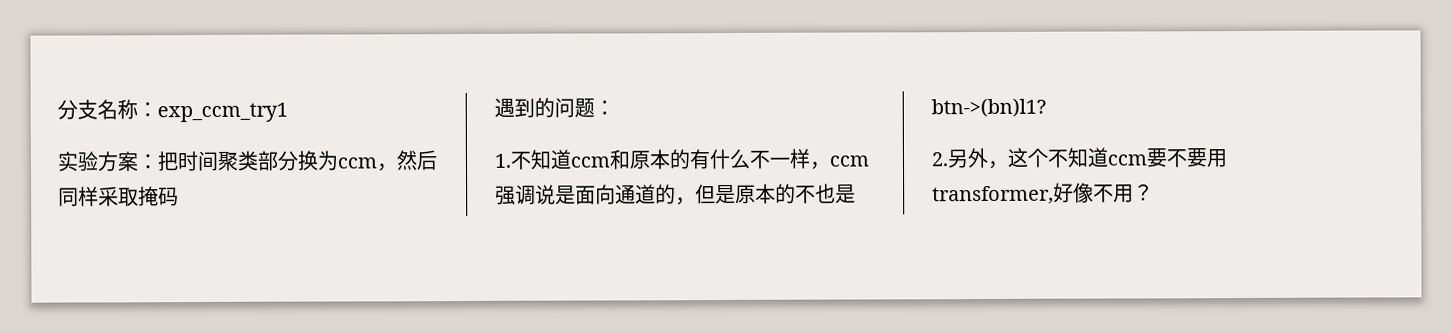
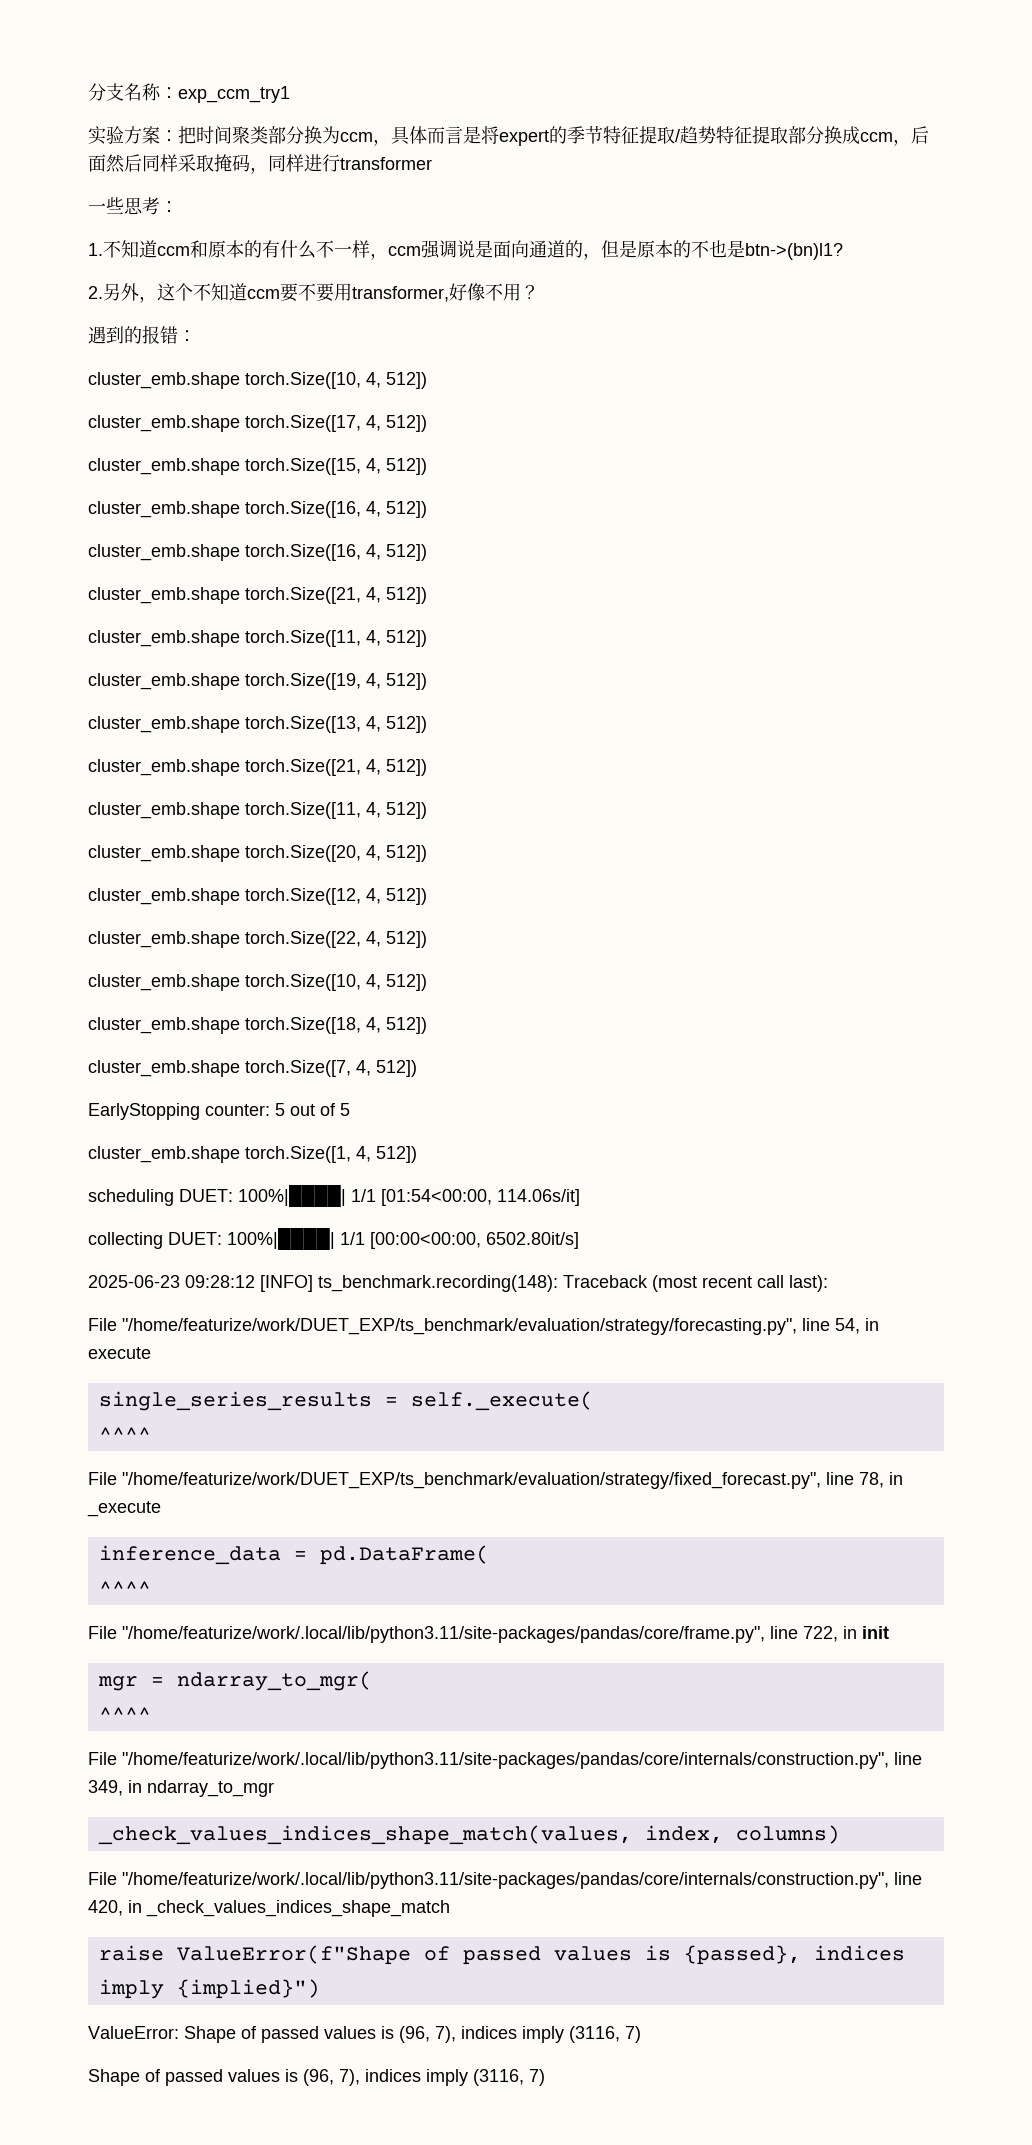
- 实验方案：把时间聚类部分换为ccm，然后同样采取掩码
- 遇到的问题：
+ 实验方案：把时间聚类部分换为ccm，具体而言是将expert的季节特征提取/趋势特征提取部分换成ccm，后面然后同样采取掩码，同样进行transformer
+ 一些思考：
+ 遇到的报错：
+ cluster_emb.shape torch.Size([10, 4, 512])
+ cluster_emb.shape torch.Size([17, 4, 512])
+ cluster_emb.shape torch.Size([15, 4, 512])
+ cluster_emb.shape torch.Size([16, 4, 512])
+ cluster_emb.shape torch.Size([16, 4, 512])
+ cluster_emb.shape torch.Size([21, 4, 512])
+ cluster_emb.shape torch.Size([11, 4, 512])
+ cluster_emb.shape torch.Size([19, 4, 512])
+ cluster_emb.shape torch.Size([13, 4, 512])
+ cluster_emb.shape torch.Size([21, 4, 512])
+ cluster_emb.shape torch.Size([11, 4, 512])
+ cluster_emb.shape torch.Size([20, 4, 512])
+ cluster_emb.shape torch.Size([12, 4, 512])
+ cluster_emb.shape torch.Size([22, 4, 512])
+ cluster_emb.shape torch.Size([10, 4, 512])
+ cluster_emb.shape torch.Size([18, 4, 512])
+ cluster_emb.shape torch.Size([7, 4, 512])
+ EarlyStopping counter: 5 out of 5
+ cluster_emb.shape torch.Size([1, 4, 512])
+ scheduling DUET: 100%|████| 1/1 [01:54<00:00, 114.06s/it]
+ collecting DUET: 100%|████| 1/1 [00:00<00:00, 6502.80it/s]
+ 2025-06-23 09:28:12 [INFO] ts_benchmark.recording(148): Traceback (most recent call last):
+ File "/home/featurize/work/DUET_EXP/ts_benchmark/evaluation/strategy/forecasting.py", line 54, in execute
+ single_series_results = self._execute(
+ ^^^^
+ File "/home/featurize/work/DUET_EXP/ts_benchmark/evaluation/strategy/fixed_forecast.py", line 78, in _execute
+ inference_data = pd.DataFrame(
+ ^^^^
+ File "/home/featurize/work/.local/lib/python3.11/site-packages/pandas/core/frame.py", line 722, in init
+ mgr = ndarray_to_mgr(
+ ^^^^
+ File "/home/featurize/work/.local/lib/python3.11/site-packages/pandas/core/internals/construction.py", line 349, in ndarray_to_mgr
+ _check_values_indices_shape_match(values, index, columns)
+ File "/home/featurize/work/.local/lib/python3.11/site-packages/pandas/core/internals/construction.py", line 420, in _check_values_indices_shape_match
+ raise ValueError(f"Shape of passed values is {passed}, indices imply {implied}")
+ ValueError: Shape of passed values is (96, 7), indices imply (3116, 7)
+ Shape of passed values is (96, 7), indices imply (3116, 7)

